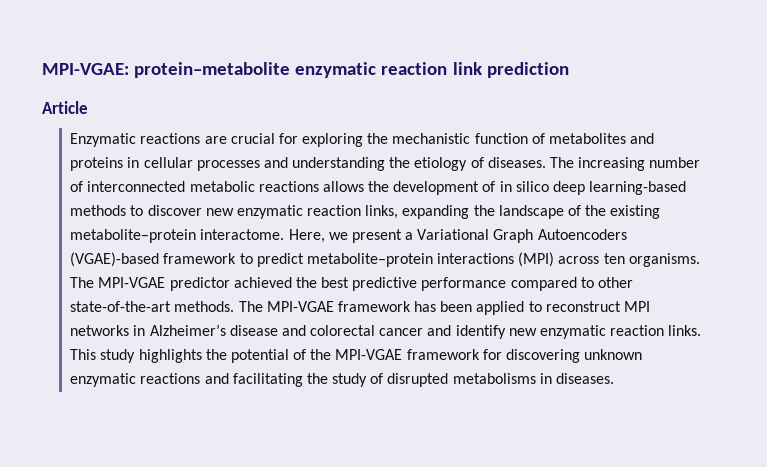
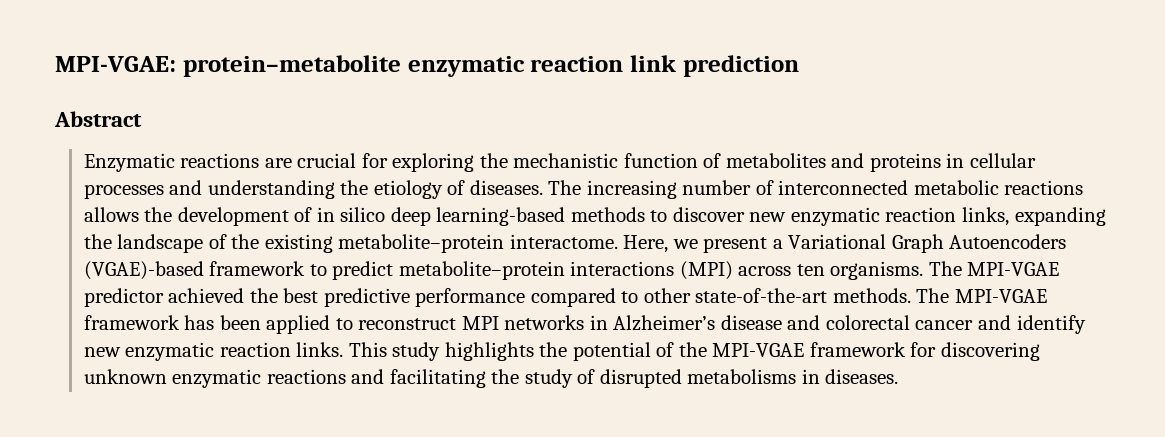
- Article
+ Abstract

